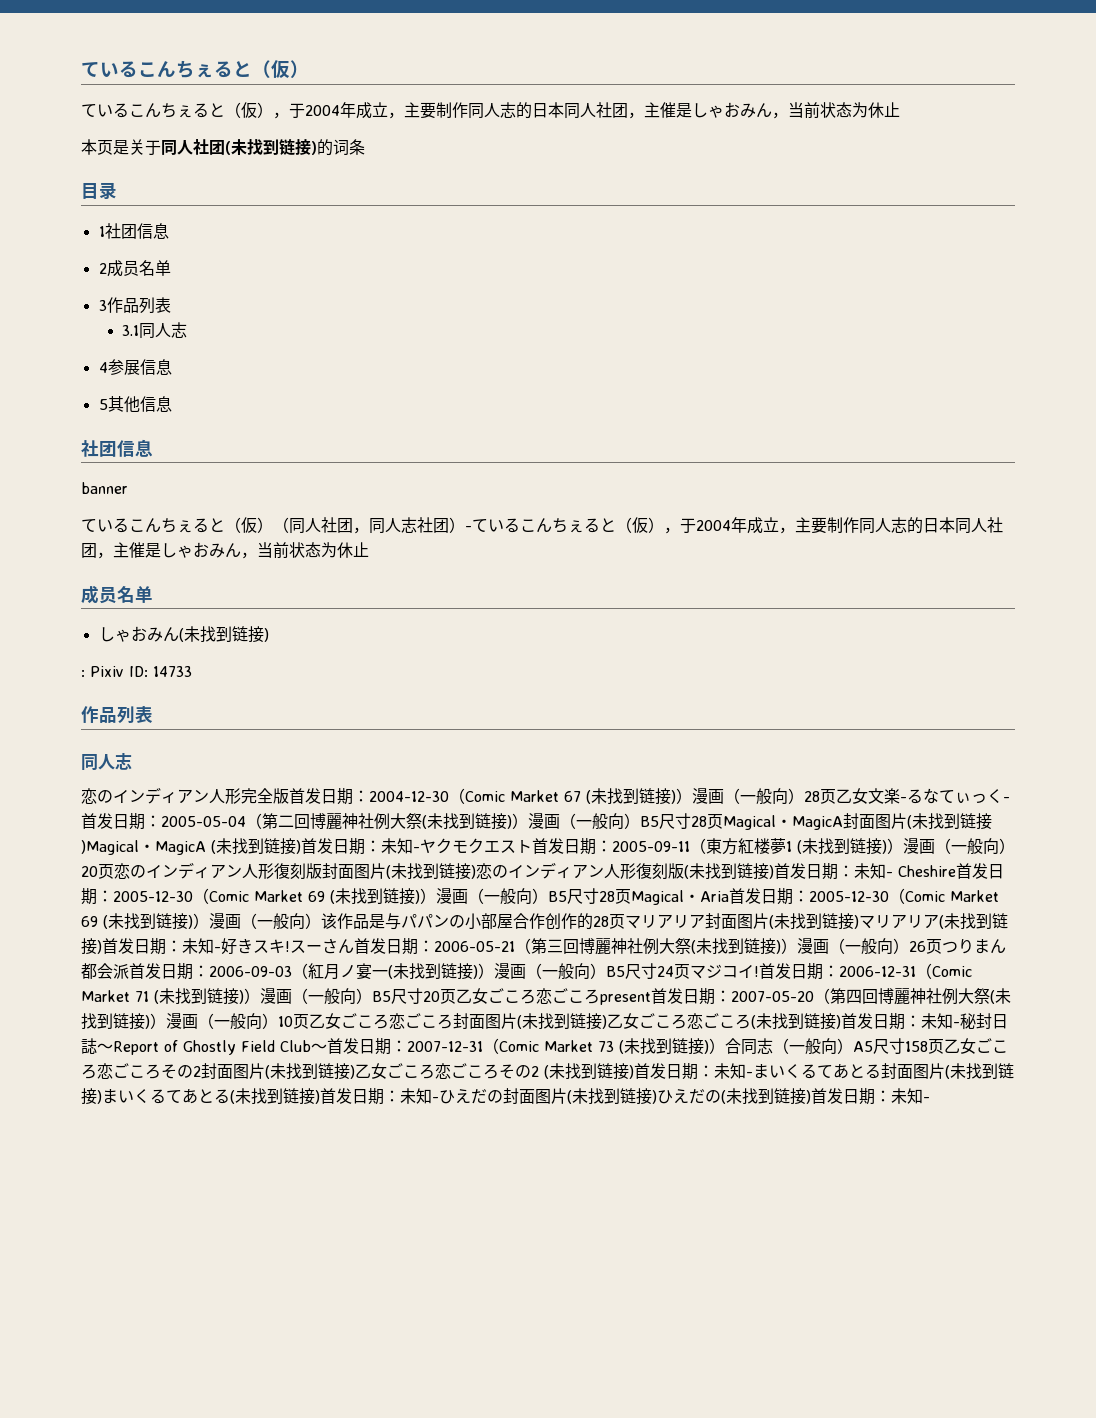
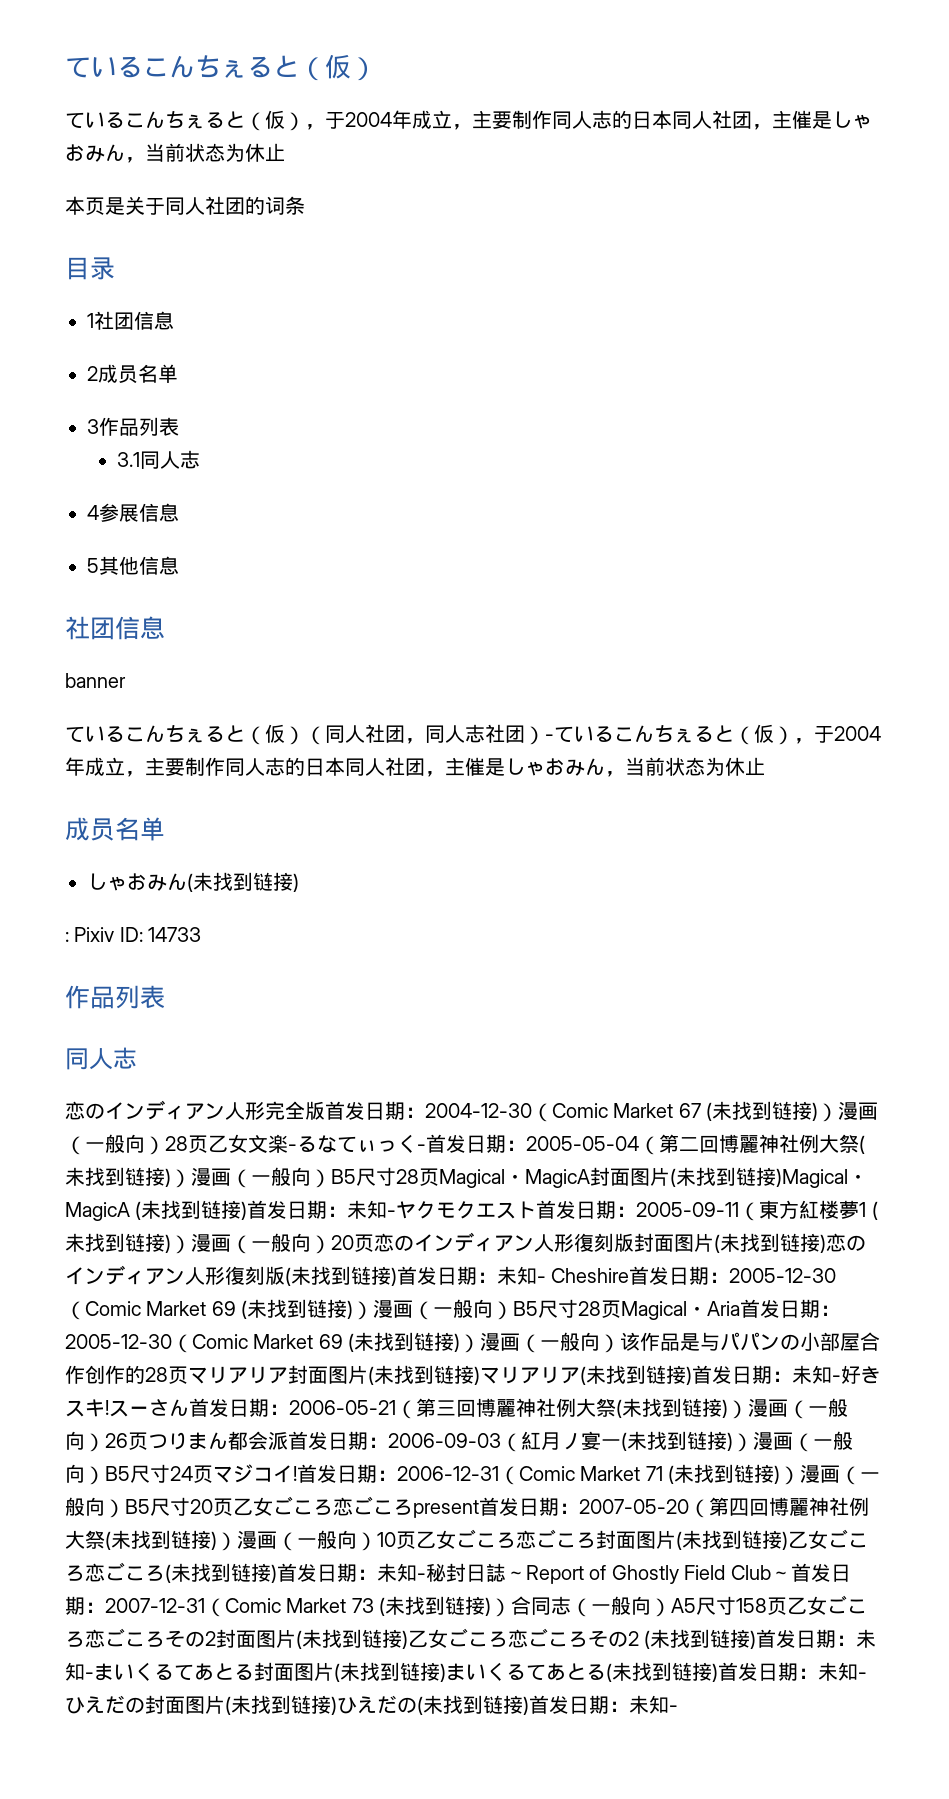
- 本页是关于同人社团(未找到链接)的词条
+ 本页是关于同人社团的词条

